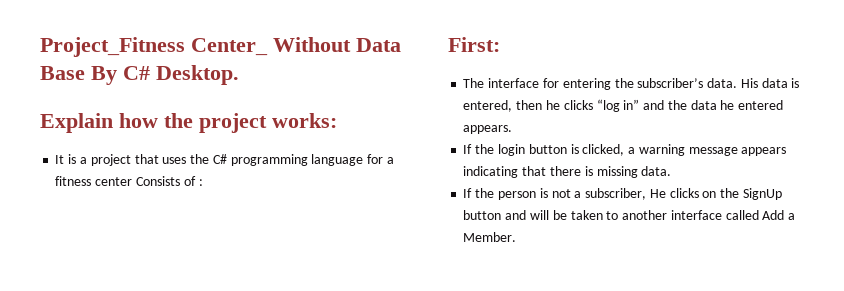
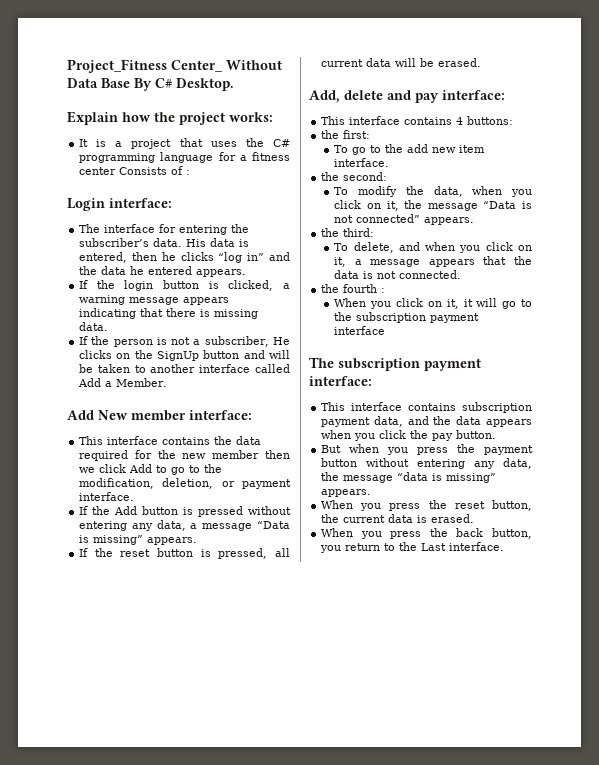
- First:
+ Login interface:
+ Add New member interface:
+ This interface contains the data required for the new member then we click Add to go to the modification, deletion, or payment interface.
+ If the Add button is pressed without entering any data, a message “Data is missing” appears.
+ If the reset button is pressed, all current data will be erased.
+ Add, delete and pay interface:
+ This interface contains 4 buttons:
+ the first:
+ To go to the add new item interface.
+ the second:
+ To modify the data, when you click on it, the message “Data is not connected” appears.
+ the third:
+ To delete, and when you click on it, a message appears that the data is not connected.
+ the fourth :
+ When you click on it, it will go to the subscription payment interface
+ The subscription payment interface:
+ This interface contains subscription payment data, and the data appears when you click the pay button.
+ But when you press the payment button without entering any data, the message “data is missing” appears.
+ When you press the reset button, the current data is erased.
+ When you press the back button, you return to the Last interface.

